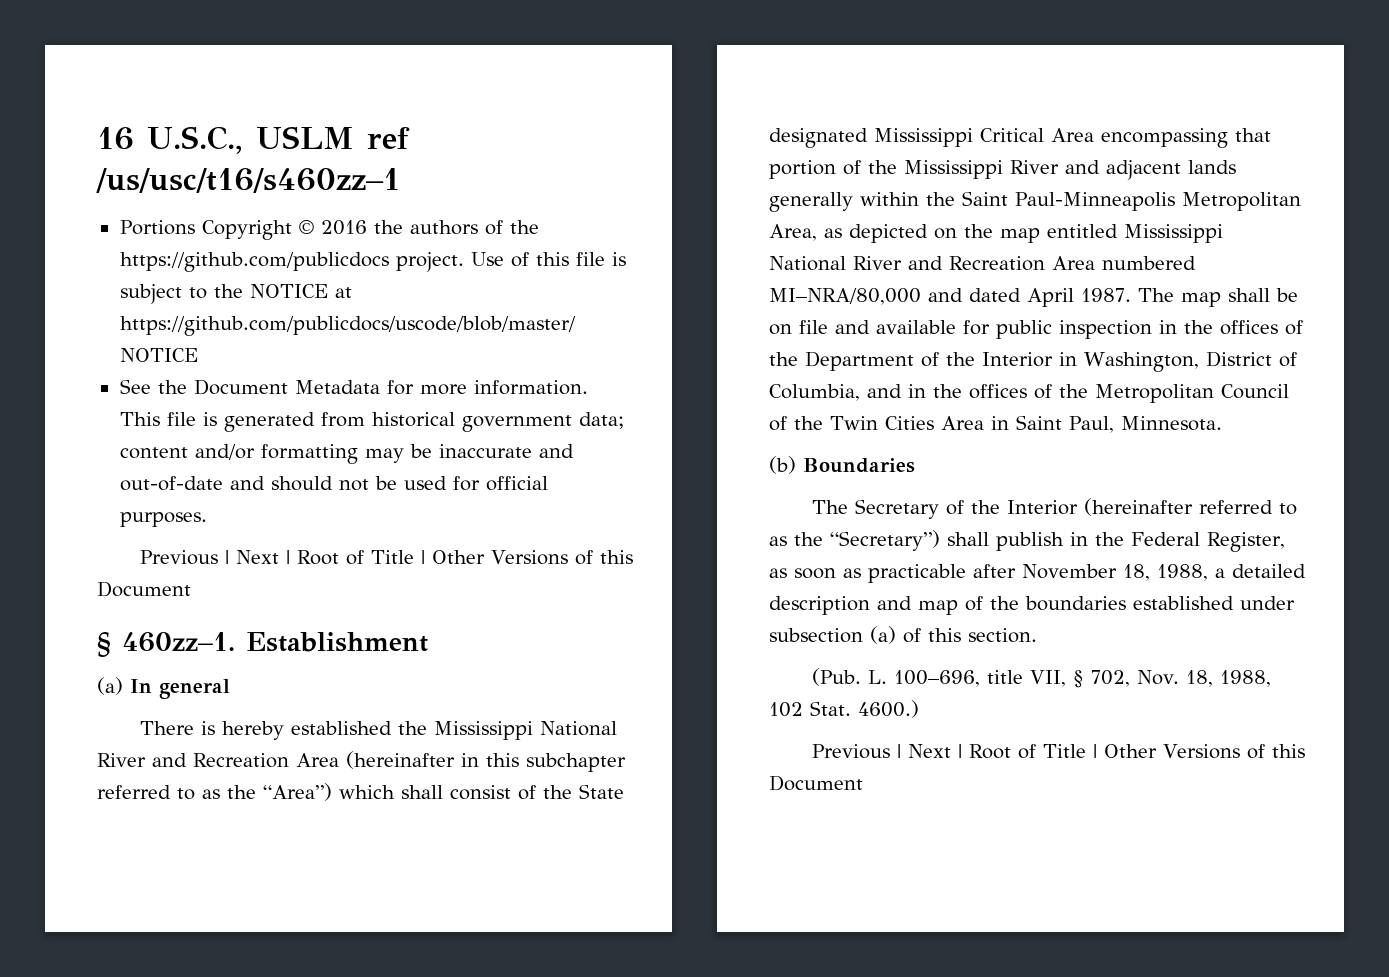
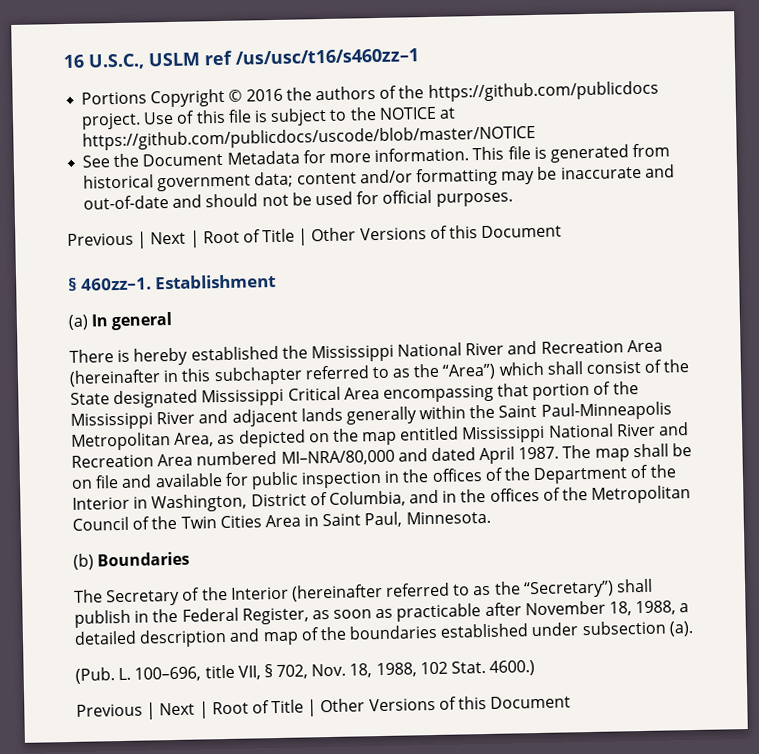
- The Secretary of the Interior (hereinafter referred to as the “Secretary”) shall publish in the Federal Register, as soon as practicable after November 18, 1988, a detailed description and map of the boundaries established under subsection (a) of this section.
+ The Secretary of the Interior (hereinafter referred to as the “Secretary”) shall publish in the Federal Register, as soon as practicable after November 18, 1988, a detailed description and map of the boundaries established under subsection (a).

